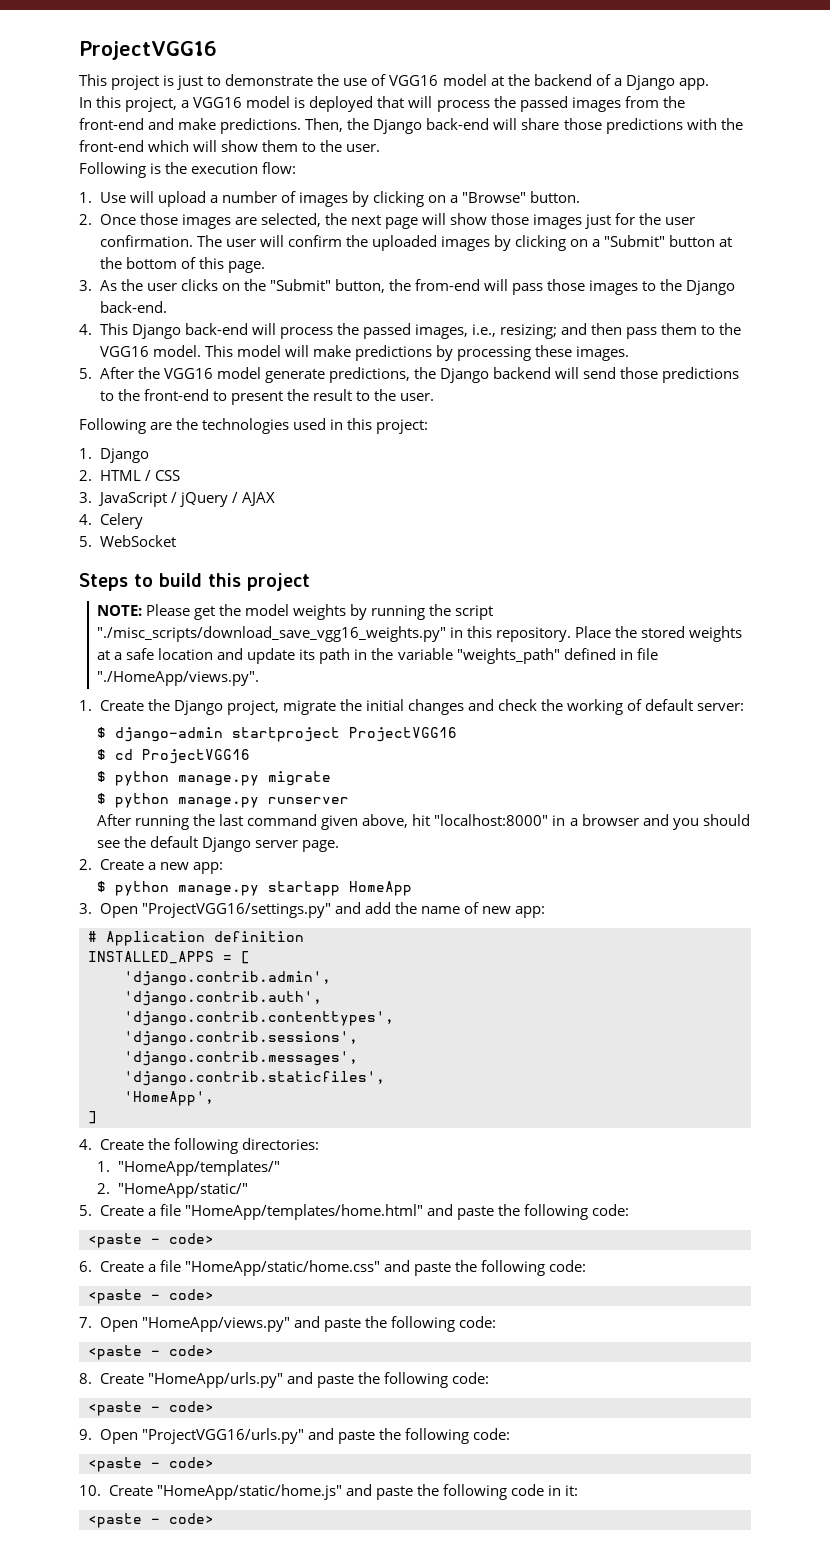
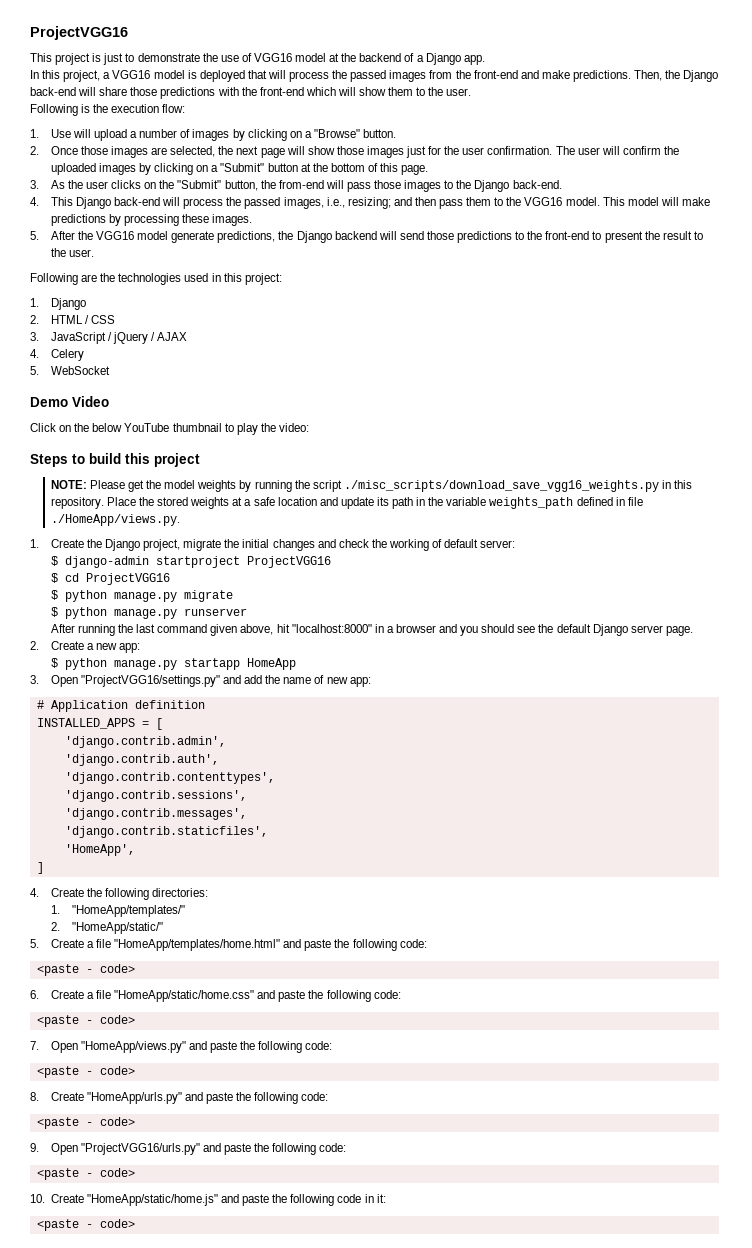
+ Demo Video
+ Click on the below YouTube thumbnail to play the video:
- NOTE: Please get the model weights by running the script "./misc_scripts/download_save_vgg16_weights.py" in this repository.
+ NOTE: Please get the model weights by running the script ./misc_scripts/download_save_vgg16_weights.py in this repository.
- Place the stored weights at a safe location and update its path in the variable "weights_path" defined in file "./HomeApp/views.py".
+ Place the stored weights at a safe location and update its path in the variable weights_path defined in file ./HomeApp/views.py.

